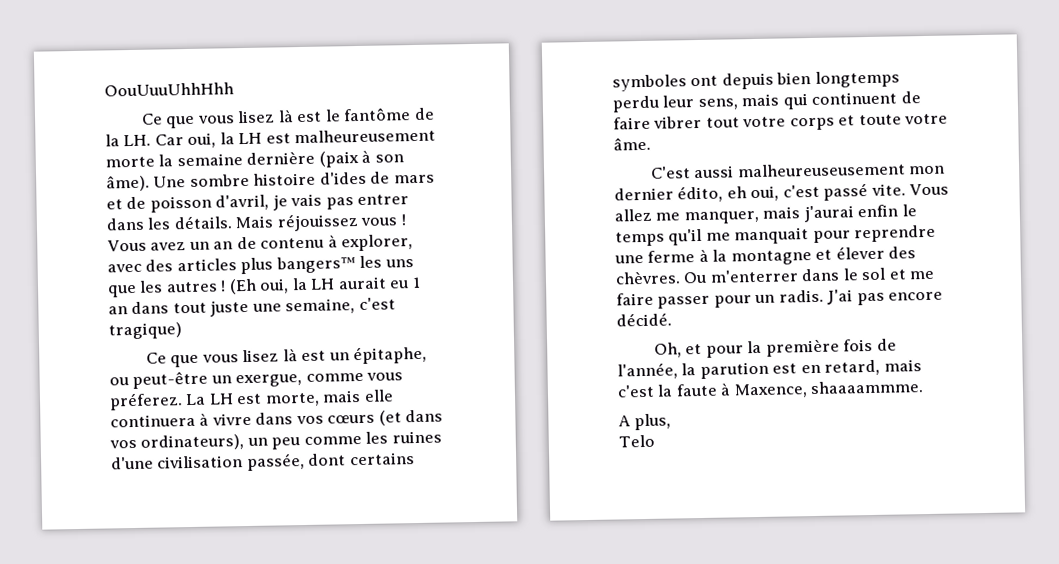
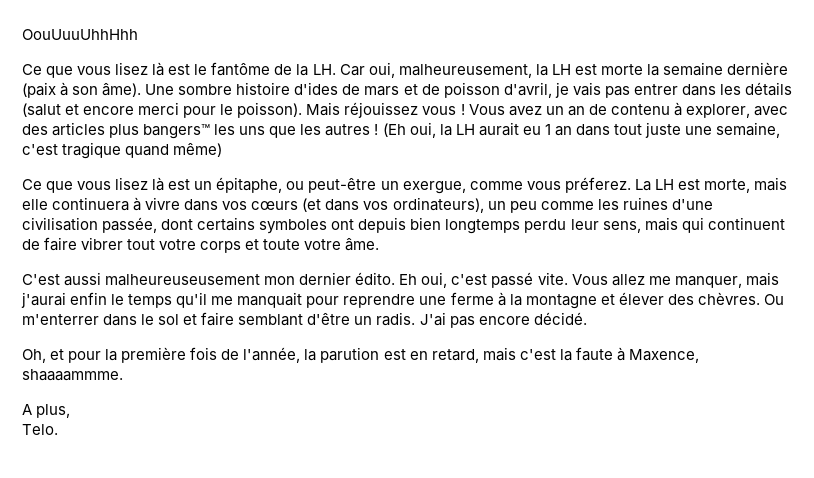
- Ce que vous lisez là est le fantôme de la LH. Car oui, la LH est malheureusement morte la semaine dernière (paix à son âme).
+ Ce que vous lisez là est le fantôme de la LH. Car oui, malheureusement, la LH est morte la semaine dernière (paix à son âme).
- Une sombre histoire d'ides de mars et de poisson d'avril, je vais pas entrer dans les détails.
+ Une sombre histoire d'ides de mars et de poisson d'avril, je vais pas entrer dans les détails (salut et encore merci pour le poisson).
- (Eh oui, la LH aurait eu 1 an dans tout juste une semaine, c'est tragique)
+ (Eh oui, la LH aurait eu 1 an dans tout juste une semaine, c'est tragique quand même)
- C'est aussi malheureuseusement mon dernier édito, eh oui, c'est passé vite.
+ C'est aussi malheureuseusement mon dernier édito. Eh oui, c'est passé vite.
- Ou m'enterrer dans le sol et me faire passer pour un radis.
+ Ou m'enterrer dans le sol et faire semblant d'être un radis.
- Telo
+ Telo.

